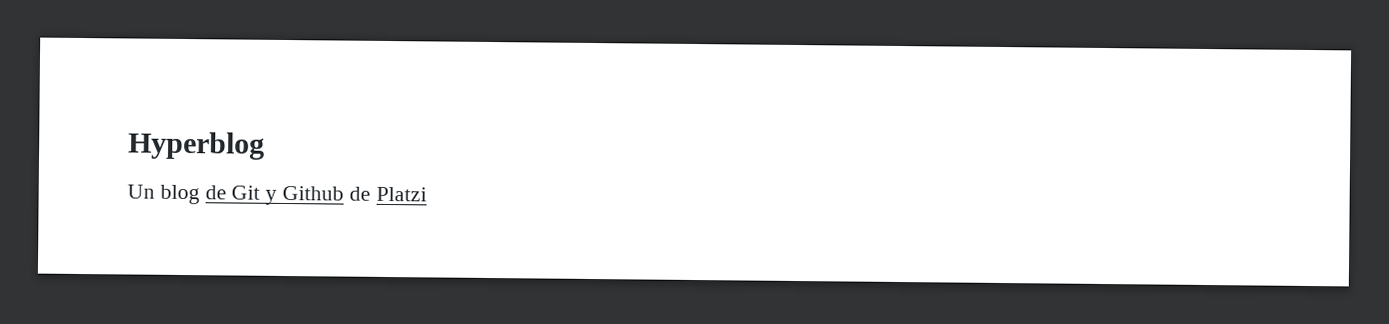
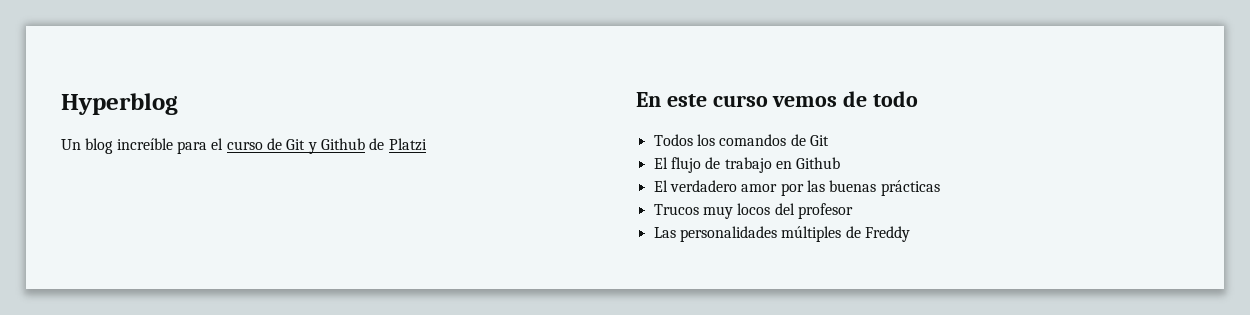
- Un blog de Git y Github de Platzi
+ Un blog increíble para el curso de Git y Github de Platzi
+ En este curso vemos de todo
+ Todos los comandos de Git
+ El flujo de trabajo en Github
+ El verdadero amor por las buenas prácticas
+ Trucos muy locos del profesor
+ Las personalidades múltiples de Freddy

